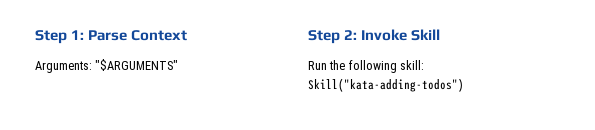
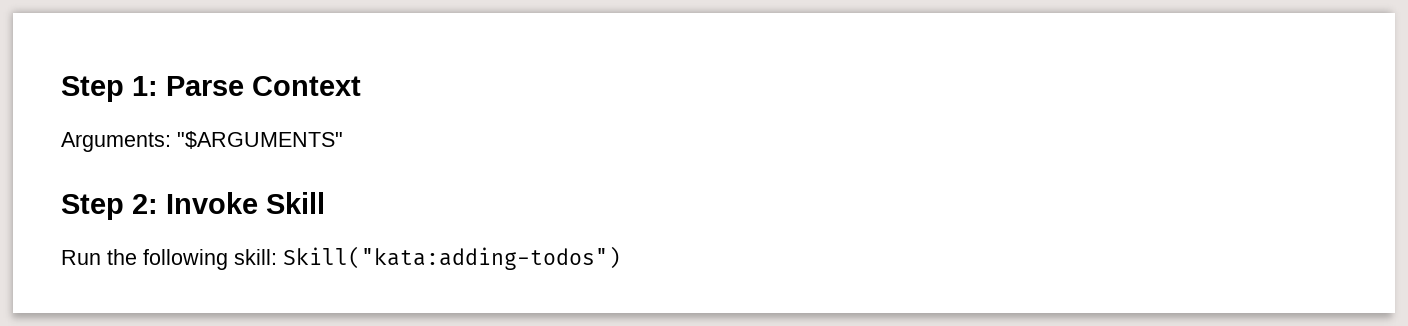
- Run the following skill: Skill("kata-adding-todos")
+ Run the following skill: Skill("kata:adding-todos")

